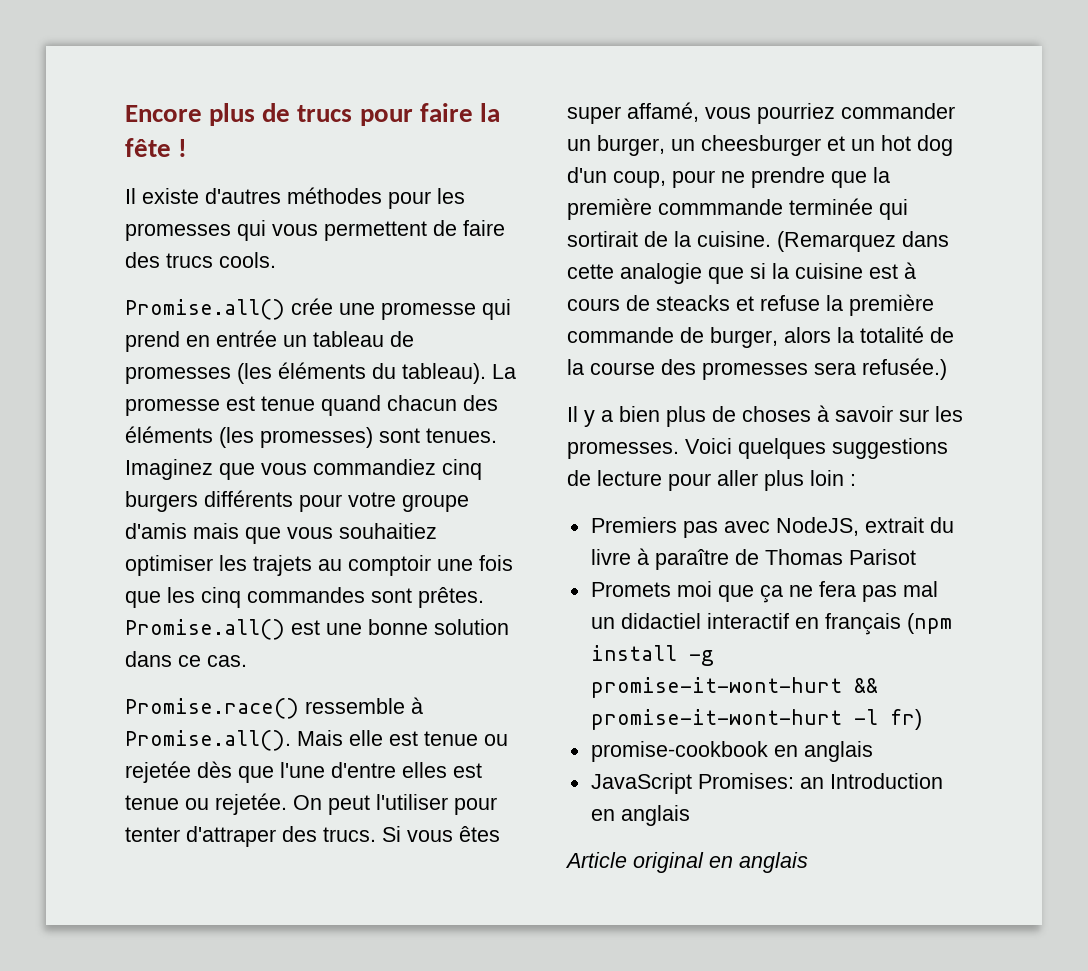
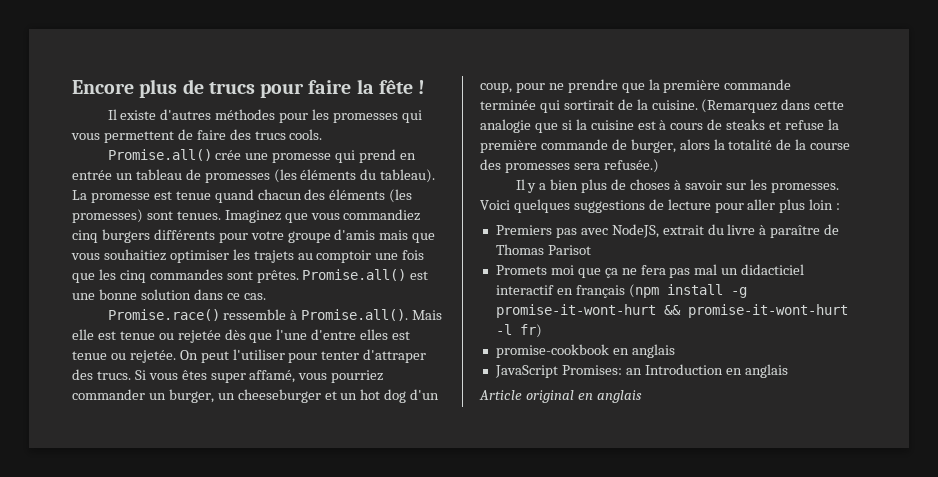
- Si vous êtes super affamé, vous pourriez commander un burger, un cheesburger et un hot dog d'un coup, pour ne prendre que la première commmande terminée qui sortirait de la cuisine.
+ Si vous êtes super affamé, vous pourriez commander un burger, un cheeseburger et un hot dog d'un coup, pour ne prendre que la première commande terminée qui sortirait de la cuisine.
- (Remarquez dans cette analogie que si la cuisine est à cours de steacks et refuse la première commande de burger, alors la totalité de la course des promesses sera refusée.)
+ (Remarquez dans cette analogie que si la cuisine est à cours de steaks et refuse la première commande de burger, alors la totalité de la course des promesses sera refusée.)
- Promets moi que ça ne fera pas mal un didactiel interactif en français (npm install -g promise-it-wont-hurt && promise-it-wont-hurt -l fr)
+ Promets moi que ça ne fera pas mal un didacticiel interactif en français (npm install -g promise-it-wont-hurt && promise-it-wont-hurt -l fr)

